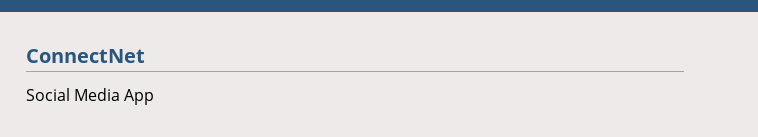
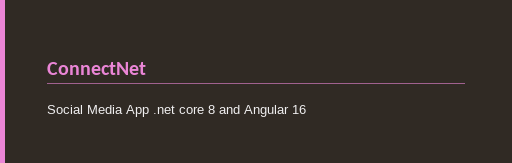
- Social Media App
+ Social Media App .net core 8 and Angular 16

